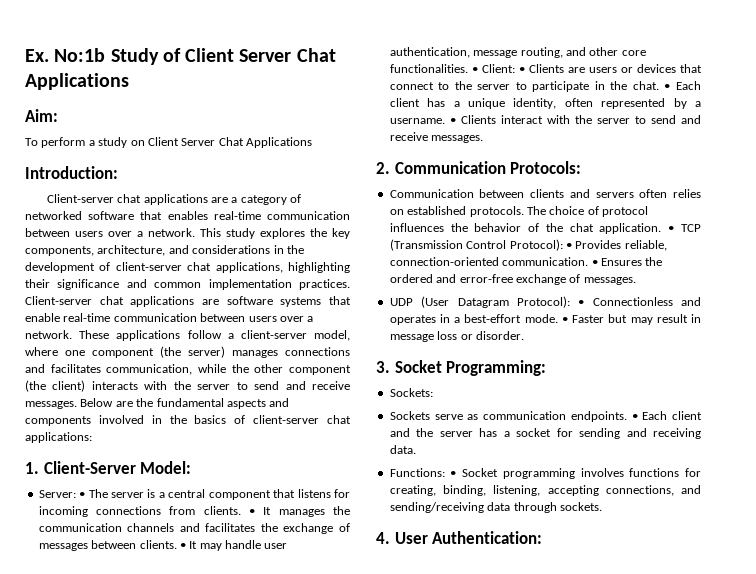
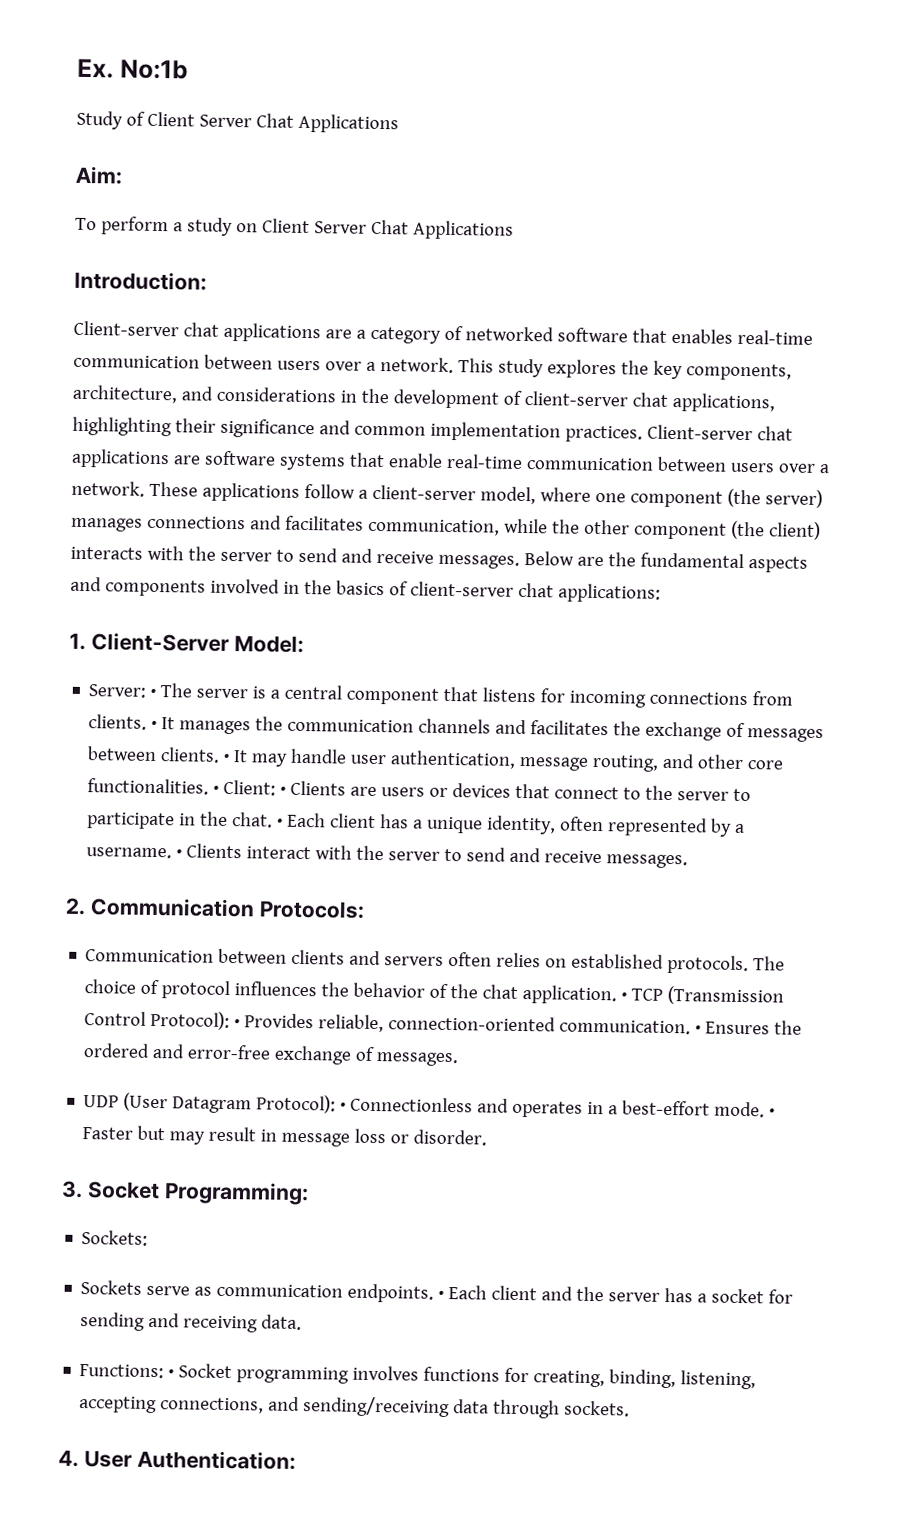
- Ex. No:1b Study of Client Server Chat Applications
+ Ex. No:1b
+ Study of Client Server Chat Applications

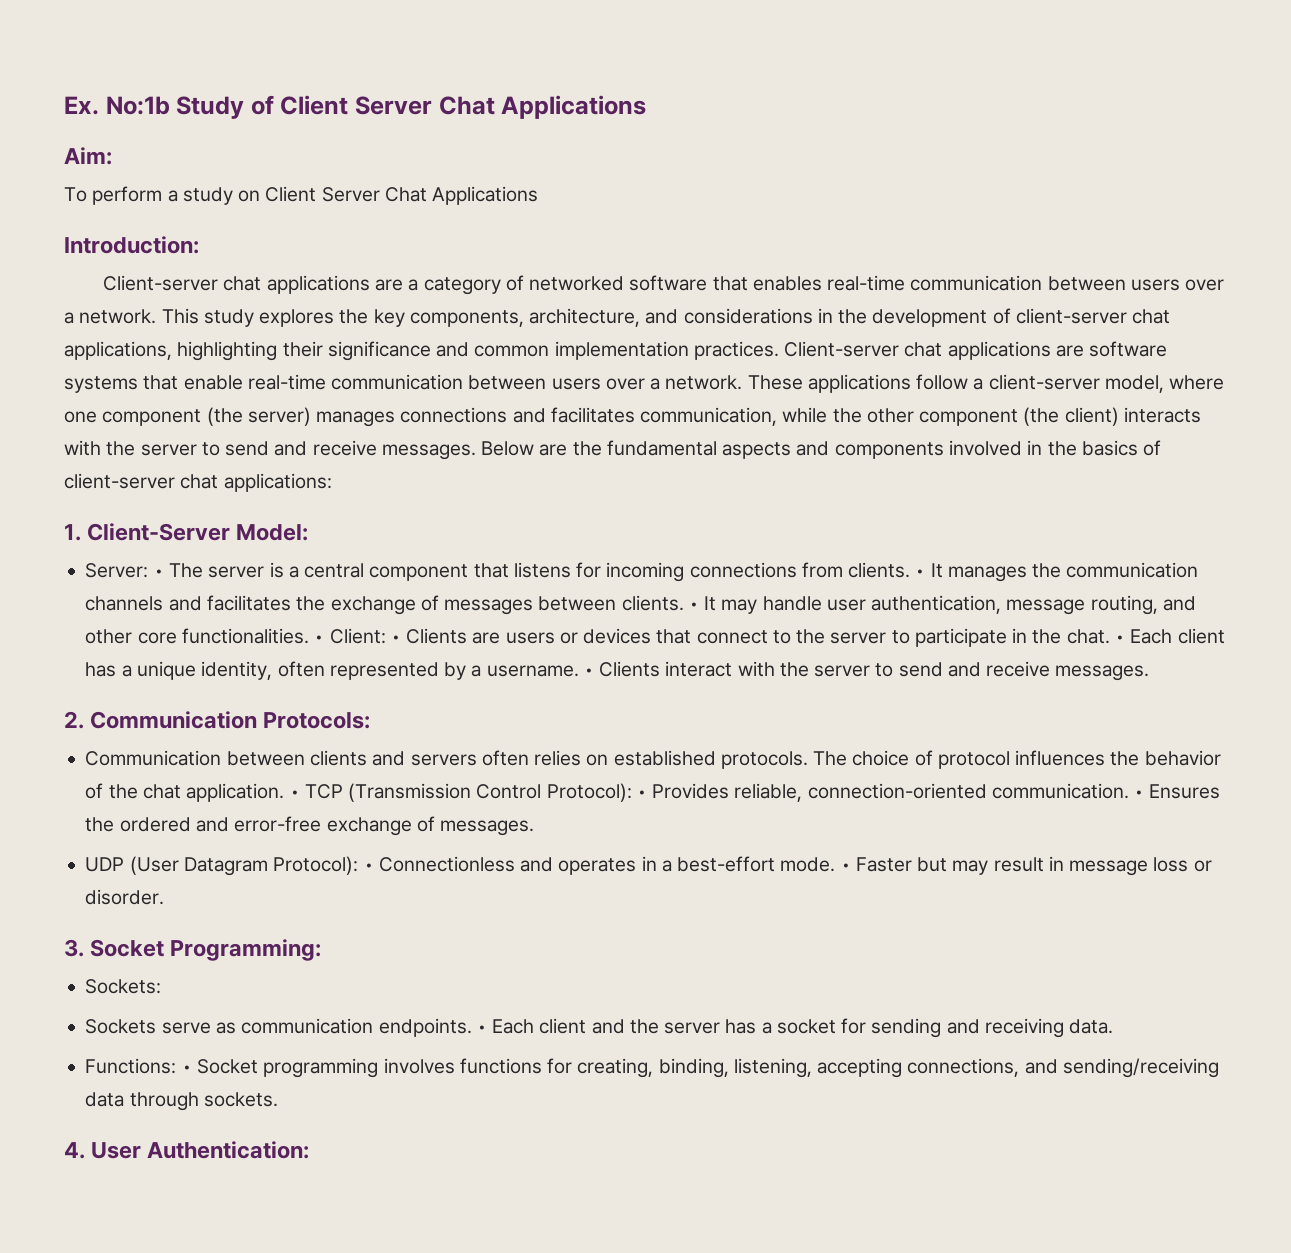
- Ex. No:1b
- Study of Client Server Chat Applications
+ Ex. No:1b Study of Client Server Chat Applications

